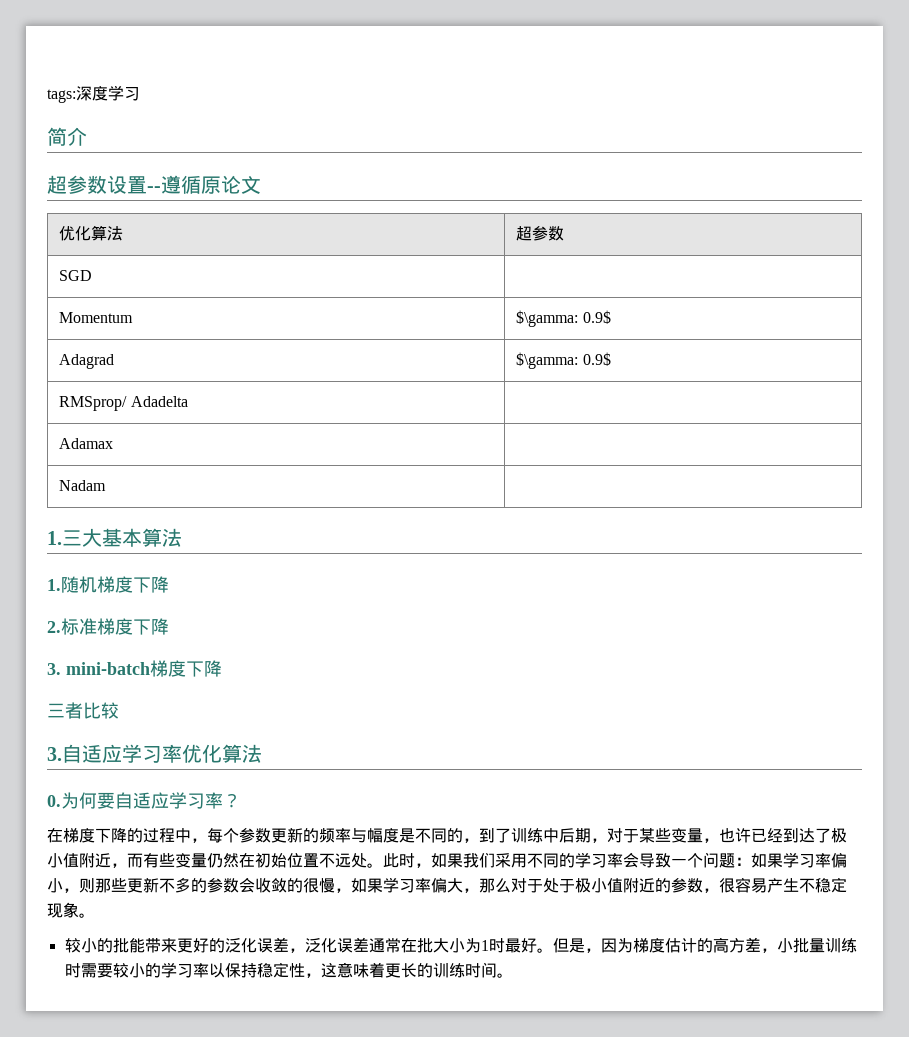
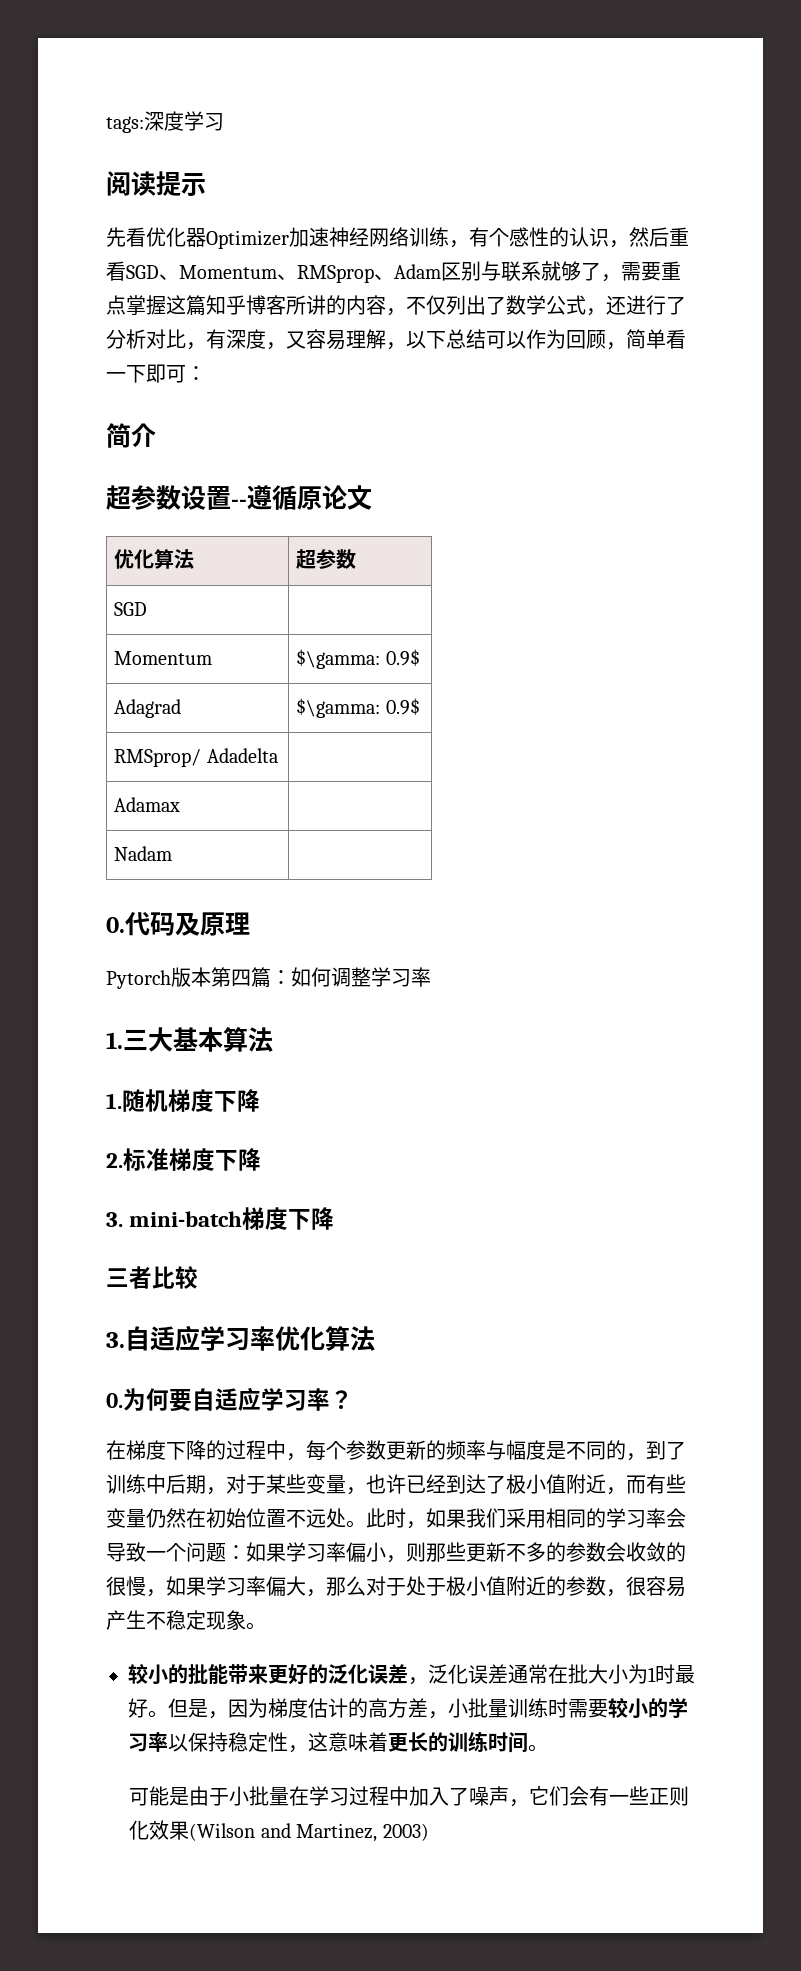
+ 阅读提示
+ 先看优化器Optimizer加速神经网络训练，有个感性的认识，然后重看SGD、Momentum、RMSprop、Adam区别与联系就够了，需要重点掌握这篇知乎博客所讲的内容，不仅列出了数学公式，还进行了分析对比，有深度，又容易理解，以下总结可以作为回顾，简单看一下即可：
+ 0.代码及原理
+ Pytorch版本第四篇：如何调整学习率
- 此时，如果我们采用不同的学习率会导致一个问题：如果学习率偏小，则那些更新不多的参数会收敛的很慢，如果学习率偏大，那么对于处于极小值附近的参数，很容易产生不稳定现象。
+ 此时，如果我们采用相同的学习率会导致一个问题：如果学习率偏小，则那些更新不多的参数会收敛的很慢，如果学习率偏大，那么对于处于极小值附近的参数，很容易产生不稳定现象。
+ 可能是由于小批量在学习过程中加入了噪声，它们会有一些正则化效果(Wilson and Martinez, 2003)

